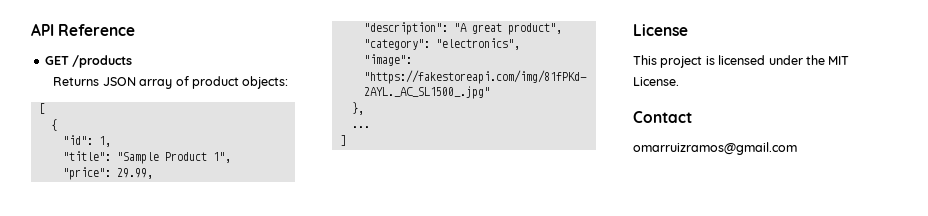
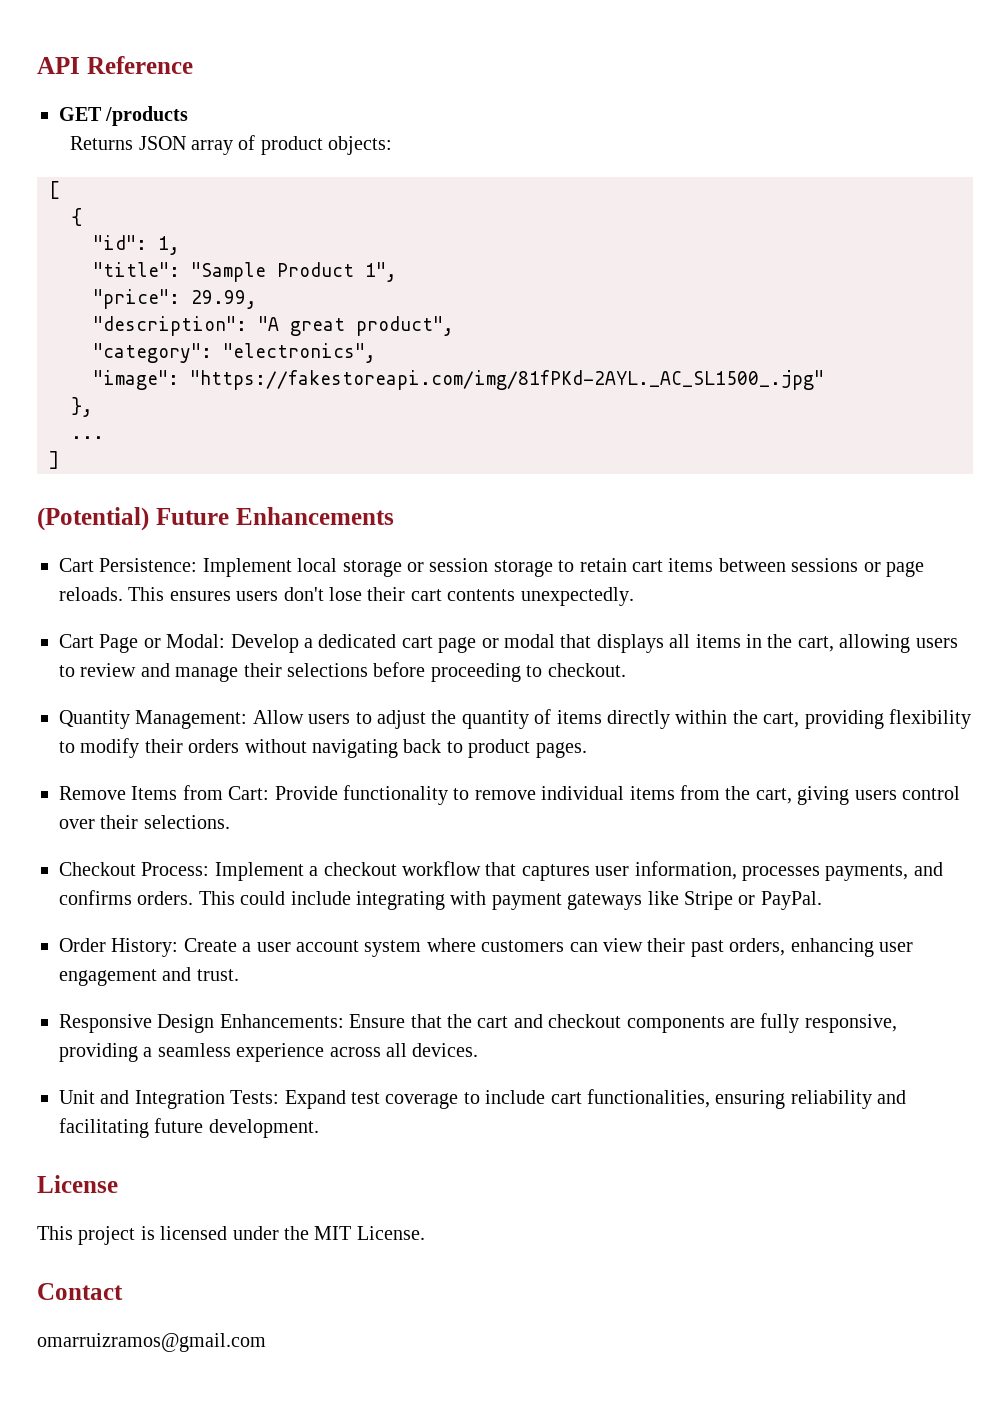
+ (Potential) Future Enhancements
+ Cart Persistence: Implement local storage or session storage to retain cart items between sessions or page reloads. This ensures users don't lose their cart contents unexpectedly.
+ Cart Page or Modal: Develop a dedicated cart page or modal that displays all items in the cart, allowing users to review and manage their selections before proceeding to checkout.
+ Quantity Management: Allow users to adjust the quantity of items directly within the cart, providing flexibility to modify their orders without navigating back to product pages.
+ Remove Items from Cart: Provide functionality to remove individual items from the cart, giving users control over their selections.
+ Checkout Process: Implement a checkout workflow that captures user information, processes payments, and confirms orders. This could include integrating with payment gateways like Stripe or PayPal.
+ Order History: Create a user account system where customers can view their past orders, enhancing user engagement and trust.
+ Responsive Design Enhancements: Ensure that the cart and checkout components are fully responsive, providing a seamless experience across all devices.
+ Unit and Integration Tests: Expand test coverage to include cart functionalities, ensuring reliability and facilitating future development.

